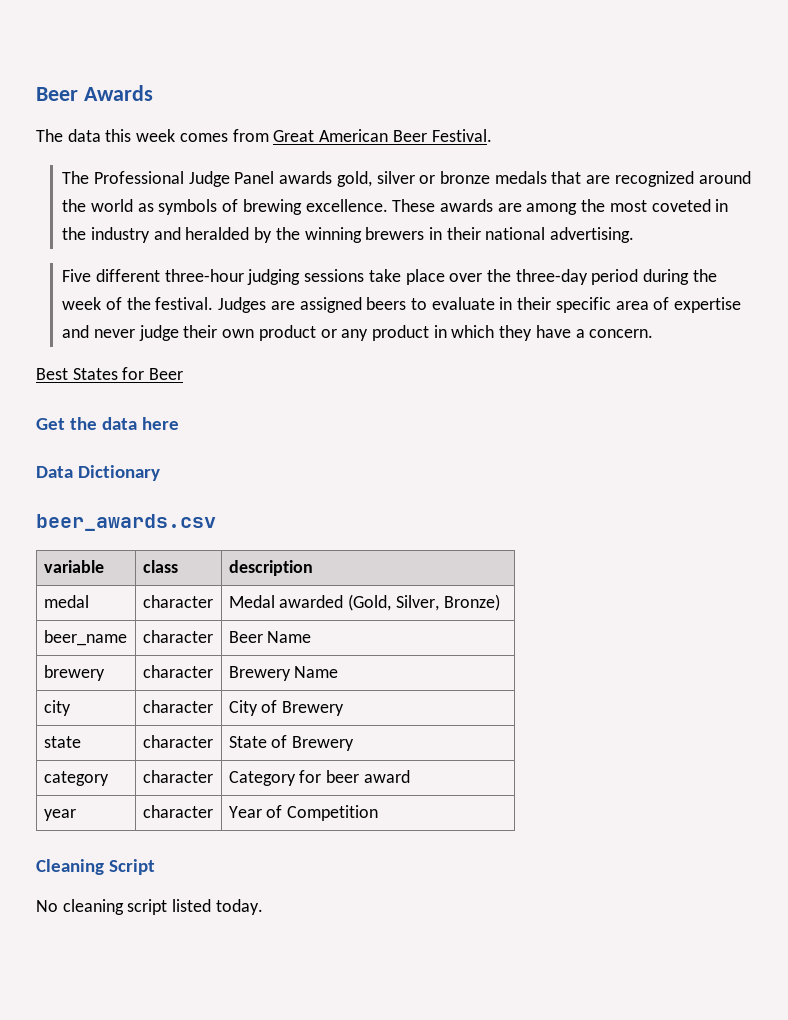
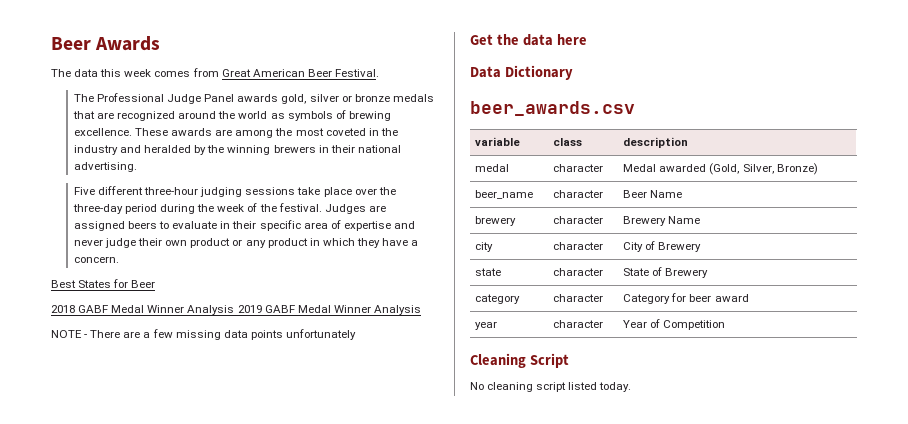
+ 2018 GABF Medal Winner Analysis 2019 GABF Medal Winner Analysis
+ NOTE - There are a few missing data points unfortunately

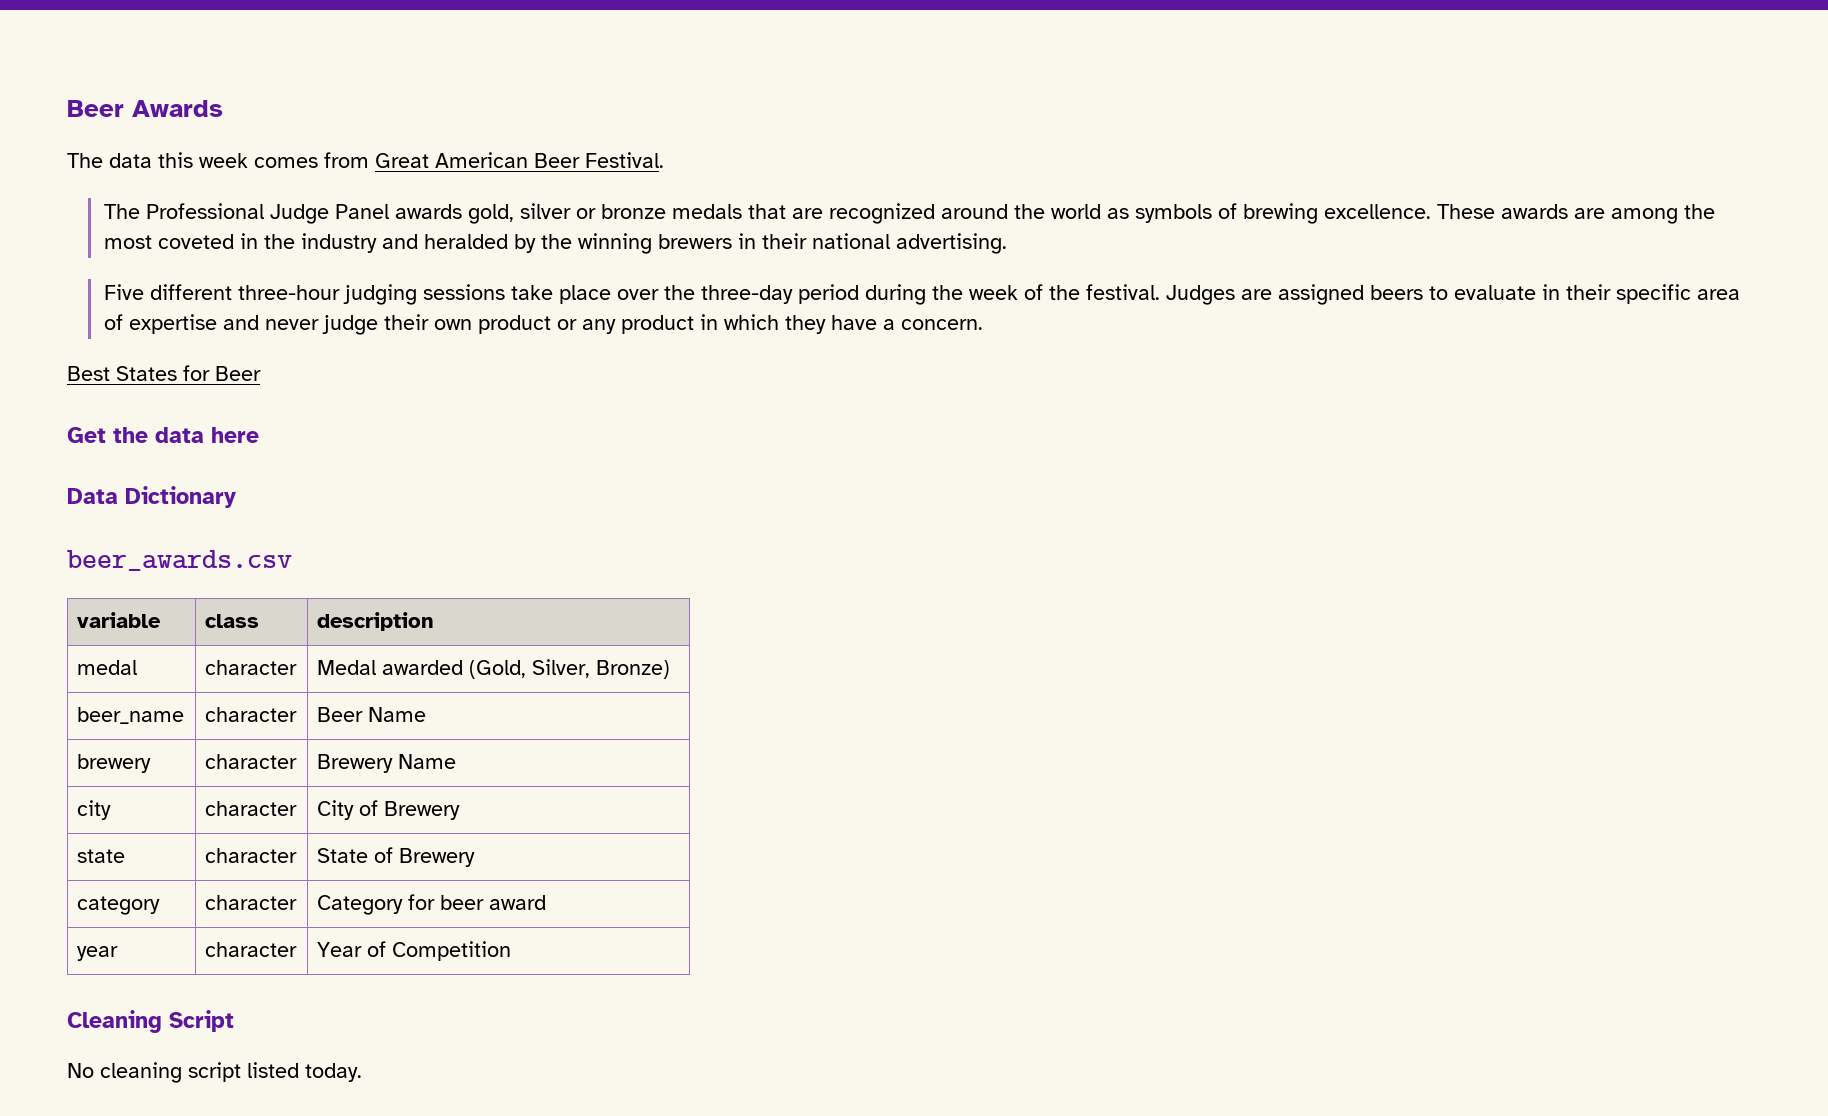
- 2018 GABF Medal Winner Analysis 2019 GABF Medal Winner Analysis
- NOTE - There are a few missing data points unfortunately

